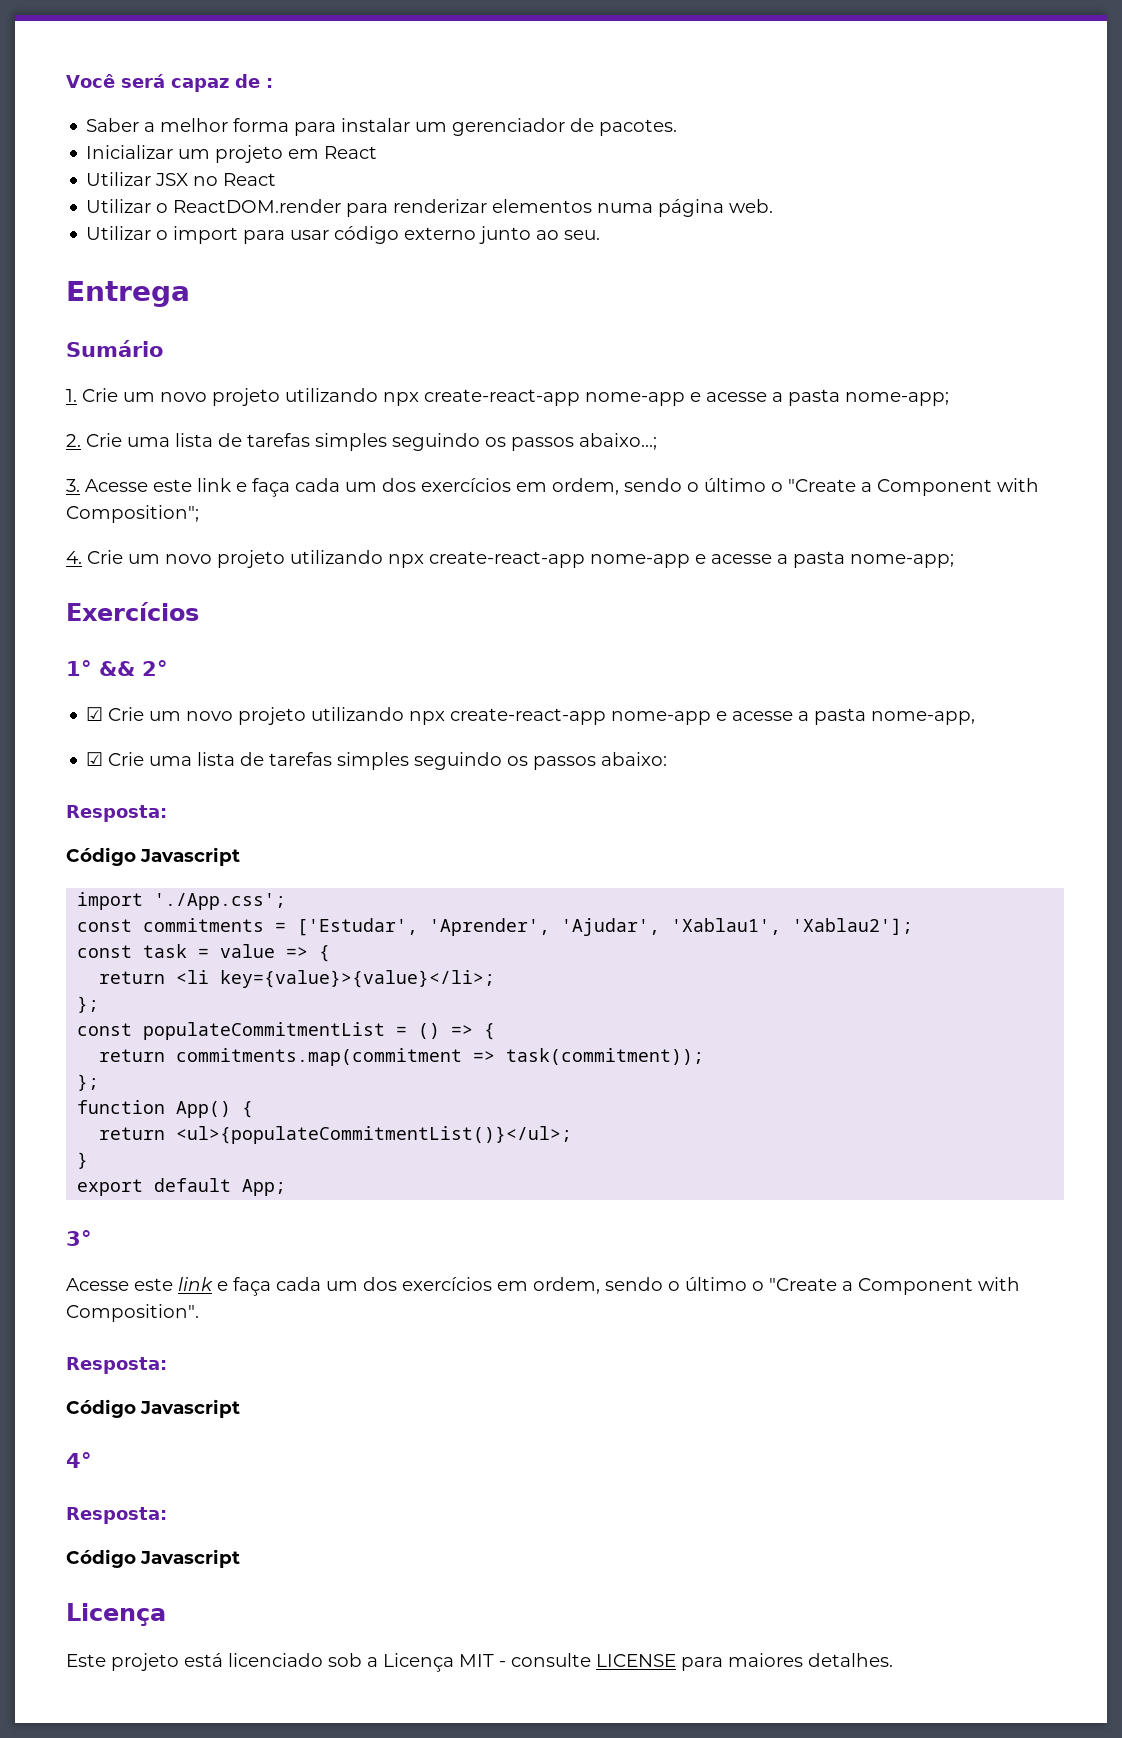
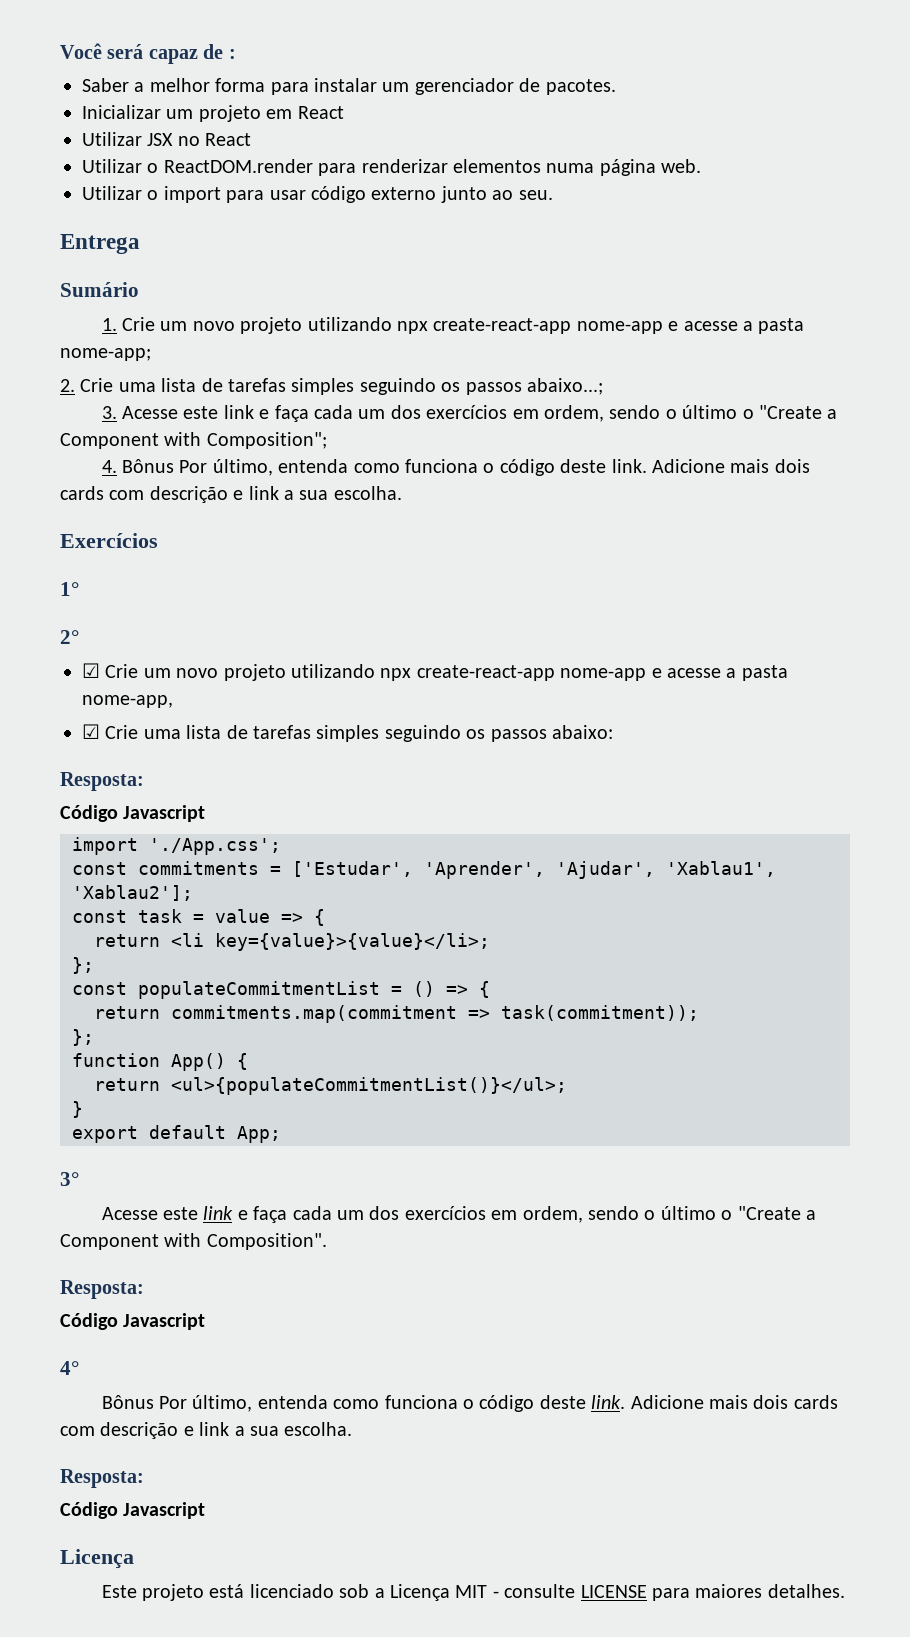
- 4. Crie um novo projeto utilizando npx create-react-app nome-app e acesse a pasta nome-app;
+ 4. Bônus Por último, entenda como funciona o código deste link. Adicione mais dois cards com descrição e link a sua escolha.
- 1° && 2°
+ 1°
+ 2°
  4°
+ Bônus Por último, entenda como funciona o código deste link. Adicione mais dois cards com descrição e link a sua escolha.

